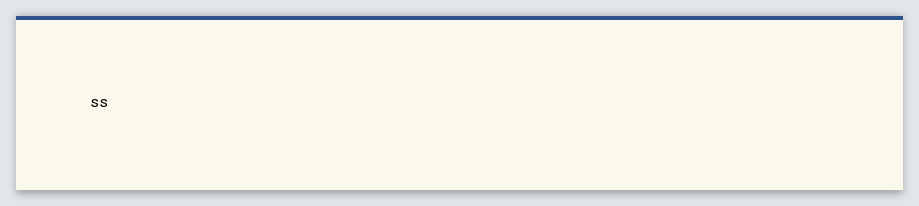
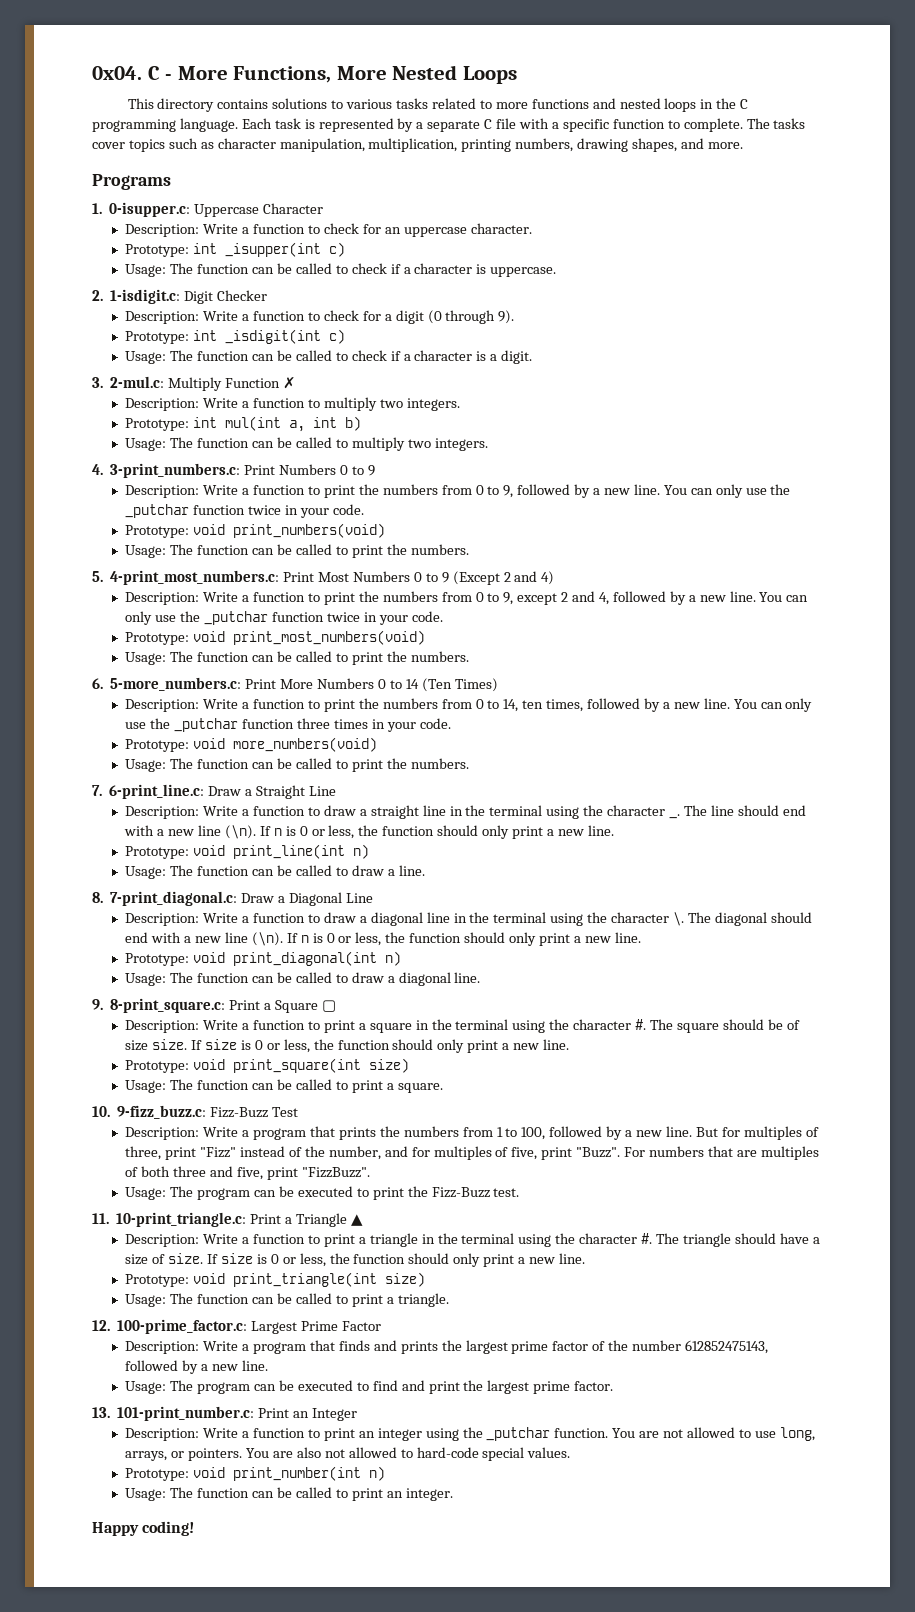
- ss
+ 0x04. C - More Functions, More Nested Loops
+ This directory contains solutions to various tasks related to more functions and nested loops in the C programming language. Each task is represented by a separate C file with a specific function to complete. The tasks cover topics such as character manipulation, multiplication, printing numbers, drawing shapes, and more.
+ Programs
+ 1. 0-isupper.c: Uppercase Character
+ Description: Write a function to check for an uppercase character.
+ Prototype: int _isupper(int c)
+ Usage: The function can be called to check if a character is uppercase.
+ 2. 1-isdigit.c: Digit Checker
+ Description: Write a function to check for a digit (0 through 9).
+ Prototype: int _isdigit(int c)
+ Usage: The function can be called to check if a character is a digit.
+ 3. 2-mul.c: Multiply Function ✗
+ Description: Write a function to multiply two integers.
+ Prototype: int mul(int a, int b)
+ Usage: The function can be called to multiply two integers.
+ 4. 3-print_numbers.c: Print Numbers 0 to 9
+ Description: Write a function to print the numbers from 0 to 9, followed by a new line. You can only use the _putchar function twice in your code.
+ Prototype: void print_numbers(void)
+ Usage: The function can be called to print the numbers.
+ 5. 4-print_most_numbers.c: Print Most Numbers 0 to 9 (Except 2 and 4)
+ Description: Write a function to print the numbers from 0 to 9, except 2 and 4, followed by a new line. You can only use the _putchar function twice in your code.
+ Prototype: void print_most_numbers(void)
+ Usage: The function can be called to print the numbers.
+ 6. 5-more_numbers.c: Print More Numbers 0 to 14 (Ten Times)
+ Description: Write a function to print the numbers from 0 to 14, ten times, followed by a new line. You can only use the _putchar function three times in your code.
+ Prototype: void more_numbers(void)
+ Usage: The function can be called to print the numbers.
+ 7. 6-print_line.c: Draw a Straight Line
+ Description: Write a function to draw a straight line in the terminal using the character _. The line should end with a new line (\n). If n is 0 or less, the function should only print a new line.
+ Prototype: void print_line(int n)
+ Usage: The function can be called to draw a line.
+ 8. 7-print_diagonal.c: Draw a Diagonal Line
+ Description: Write a function to draw a diagonal line in the terminal using the character \. The diagonal should end with a new line (\n). If n is 0 or less, the function should only print a new line.
+ Prototype: void print_diagonal(int n)
+ Usage: The function can be called to draw a diagonal line.
+ 9. 8-print_square.c: Print a Square ▢
+ Description: Write a function to print a square in the terminal using the character #. The square should be of size size. If size is 0 or less, the function should only print a new line.
+ Prototype: void print_square(int size)
+ Usage: The function can be called to print a square.
+ 10. 9-fizz_buzz.c: Fizz-Buzz Test
+ Description: Write a program that prints the numbers from 1 to 100, followed by a new line. But for multiples of three, print "Fizz" instead of the number, and for multiples of five, print "Buzz". For numbers that are multiples of both three and five, print "FizzBuzz".
+ Usage: The program can be executed to print the Fizz-Buzz test.
+ 11. 10-print_triangle.c: Print a Triangle ▲
+ Description: Write a function to print a triangle in the terminal using the character #. The triangle should have a size of size. If size is 0 or less, the function should only print a new line.
+ Prototype: void print_triangle(int size)
+ Usage: The function can be called to print a triangle.
+ 12. 100-prime_factor.c: Largest Prime Factor
+ Description: Write a program that finds and prints the largest prime factor of the number 612852475143, followed by a new line.
+ Usage: The program can be executed to find and print the largest prime factor.
+ 13. 101-print_number.c: Print an Integer
+ Description: Write a function to print an integer using the _putchar function. You are not allowed to use long, arrays, or pointers. You are also not allowed to hard-code special values.
+ Prototype: void print_number(int n)
+ Usage: The function can be called to print an integer.
+ Happy coding!

